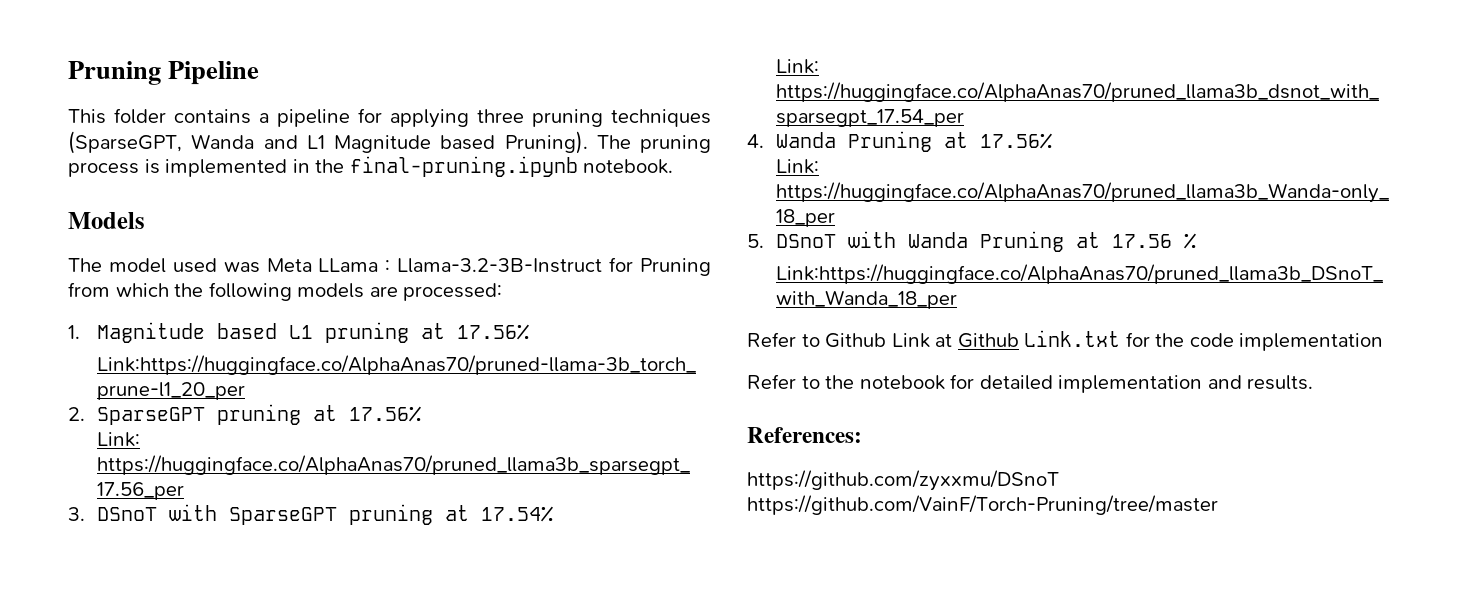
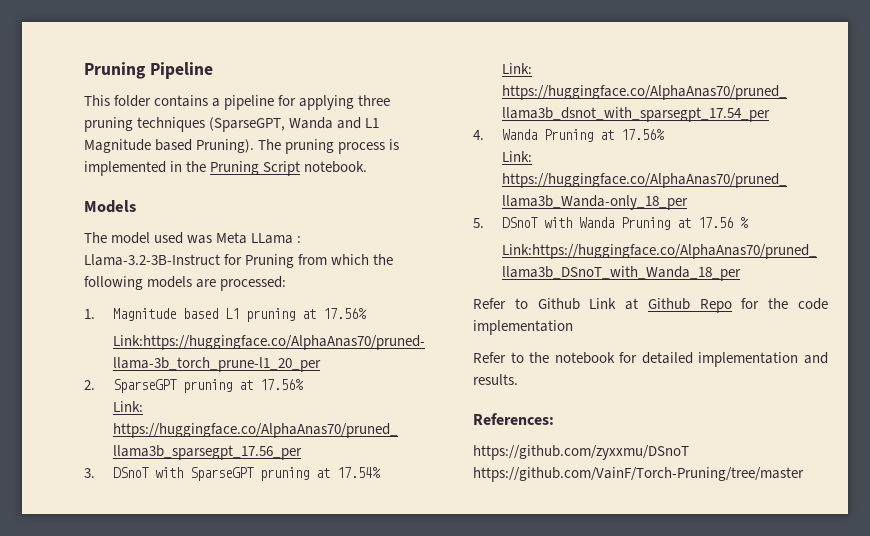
- The pruning process is implemented in the final-pruning.ipynb notebook.
+ The pruning process is implemented in the Pruning Script notebook.
- Refer to Github Link at Github Link.txt for the code implementation
+ Refer to Github Link at Github Repo for the code implementation

